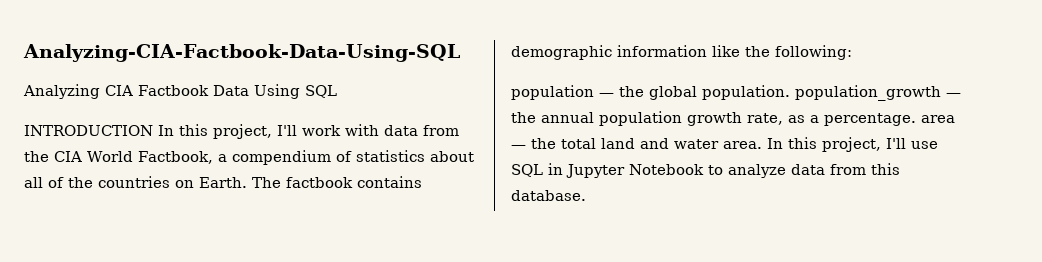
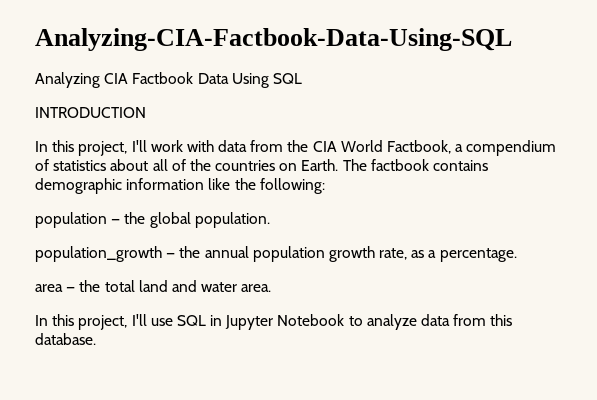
- INTRODUCTION In this project, I'll work with data from the CIA World Factbook, a compendium of statistics about all of the countries on Earth.
+ INTRODUCTION
+ In this project, I'll work with data from the CIA World Factbook, a compendium of statistics about all of the countries on Earth.
- population — the global population. population_growth — the annual population growth rate, as a percentage. area — the total land and water area. In this project, I'll use SQL in Jupyter Notebook to analyze data from this database.
+ population — the global population.
+ population_growth — the annual population growth rate, as a percentage.
+ area — the total land and water area.
+ In this project, I'll use SQL in Jupyter Notebook to analyze data from this database.

